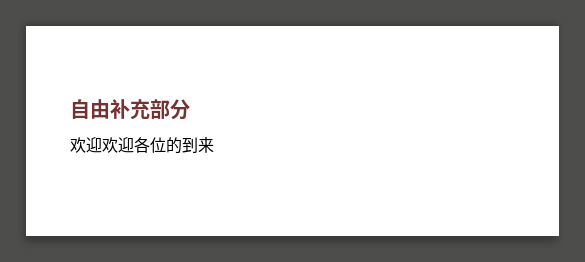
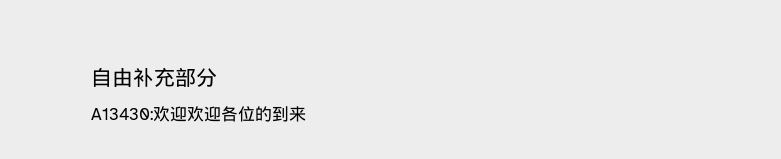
- 欢迎欢迎各位的到来
+ A13430:欢迎欢迎各位的到来

